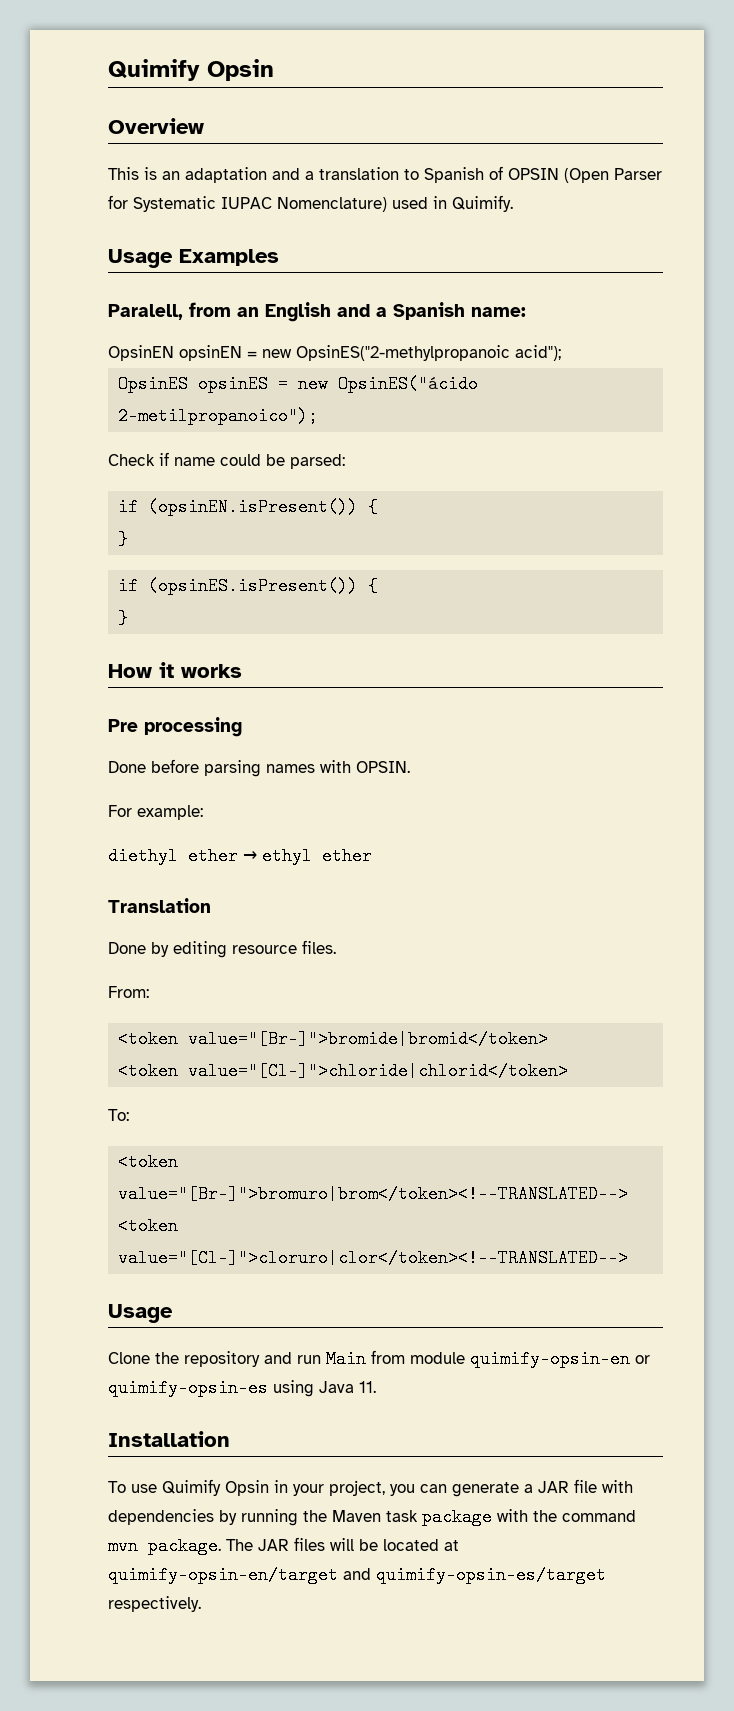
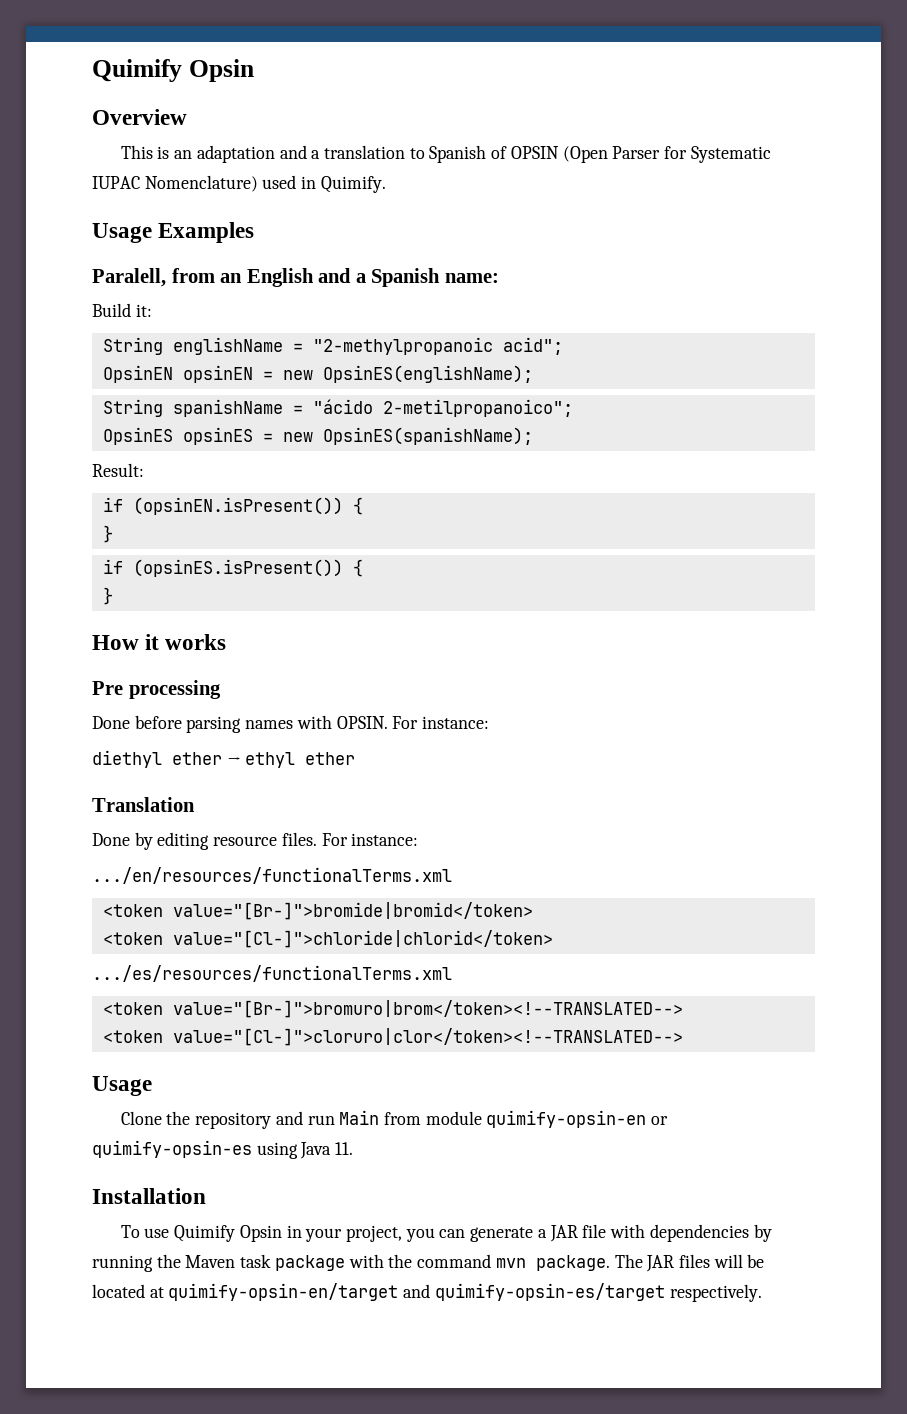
- OpsinEN opsinEN = new OpsinES("2-methylpropanoic acid");
- OpsinES opsinES = new OpsinES("ácido 2-metilpropanoico");
- Check if name could be parsed:
+ Build it:
+ String englishName = "2-methylpropanoic acid";
+ OpsinEN opsinEN = new OpsinES(englishName);
+ String spanishName = "ácido 2-metilpropanoico";
+ OpsinES opsinES = new OpsinES(spanishName);
+ Result:
- Done before parsing names with OPSIN.
- For example:
+ Done before parsing names with OPSIN. For instance:
- Done by editing resource files.
- From:
+ Done by editing resource files. For instance:
+ .../en/resources/functionalTerms.xml
- To:
+ .../es/resources/functionalTerms.xml

